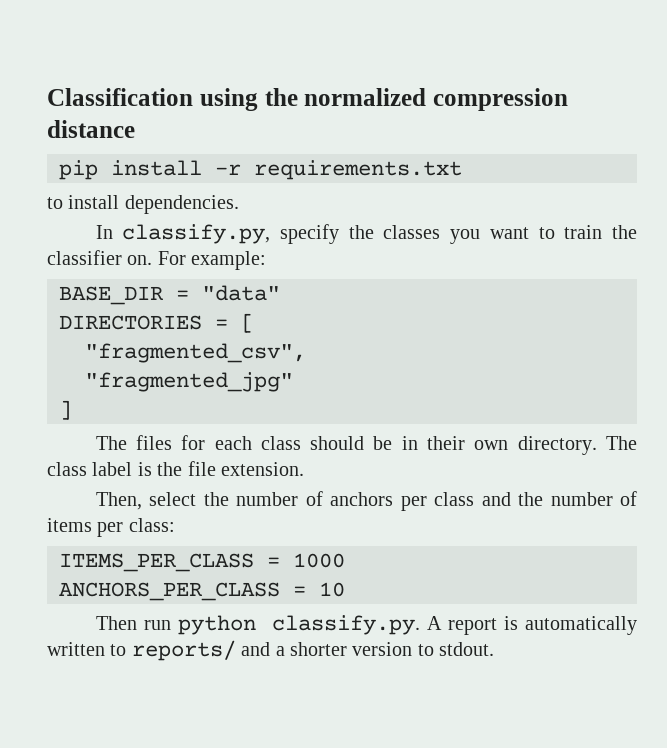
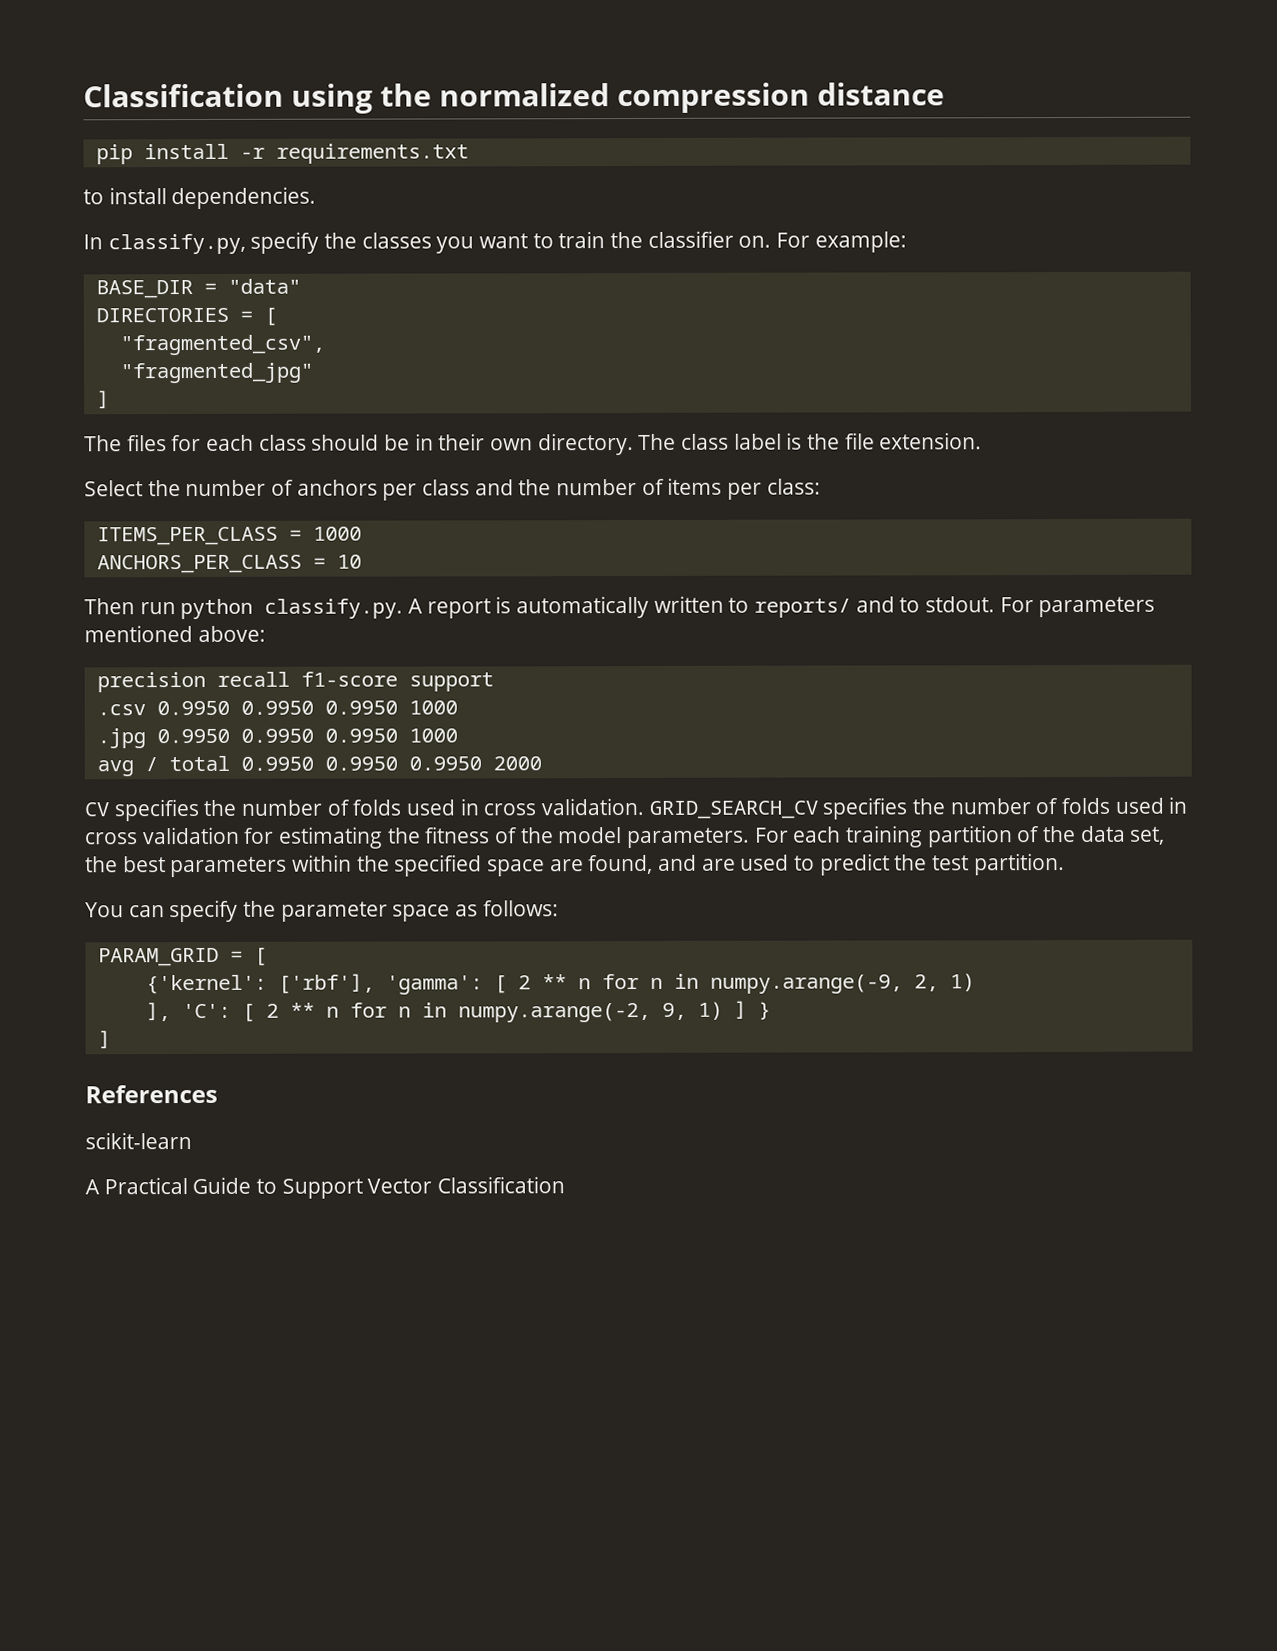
- Then, select the number of anchors per class and the number of items per class:
+ Select the number of anchors per class and the number of items per class:
- Then run python classify.py. A report is automatically written to reports/ and a shorter version to stdout.
+ Then run python classify.py. A report is automatically written to reports/ and to stdout. For parameters mentioned above:
+ precision recall f1-score support
+ .csv 0.9950 0.9950 0.9950 1000
+ .jpg 0.9950 0.9950 0.9950 1000
+ avg / total 0.9950 0.9950 0.9950 2000
+ CV specifies the number of folds used in cross validation. GRID_SEARCH_CV specifies the number of folds used in cross validation for estimating the fitness of the model parameters. For each training partition of the data set, the best parameters within the specified space are found, and are used to predict the test partition.
+ You can specify the parameter space as follows:
+ PARAM_GRID = [
+ {'kernel': ['rbf'], 'gamma': [ 2 ** n for n in numpy.arange(-9, 2, 1)
+ ], 'C': [ 2 ** n for n in numpy.arange(-2, 9, 1) ] }
+ ]
+ References
+ scikit-learn
+ A Practical Guide to Support Vector Classification

